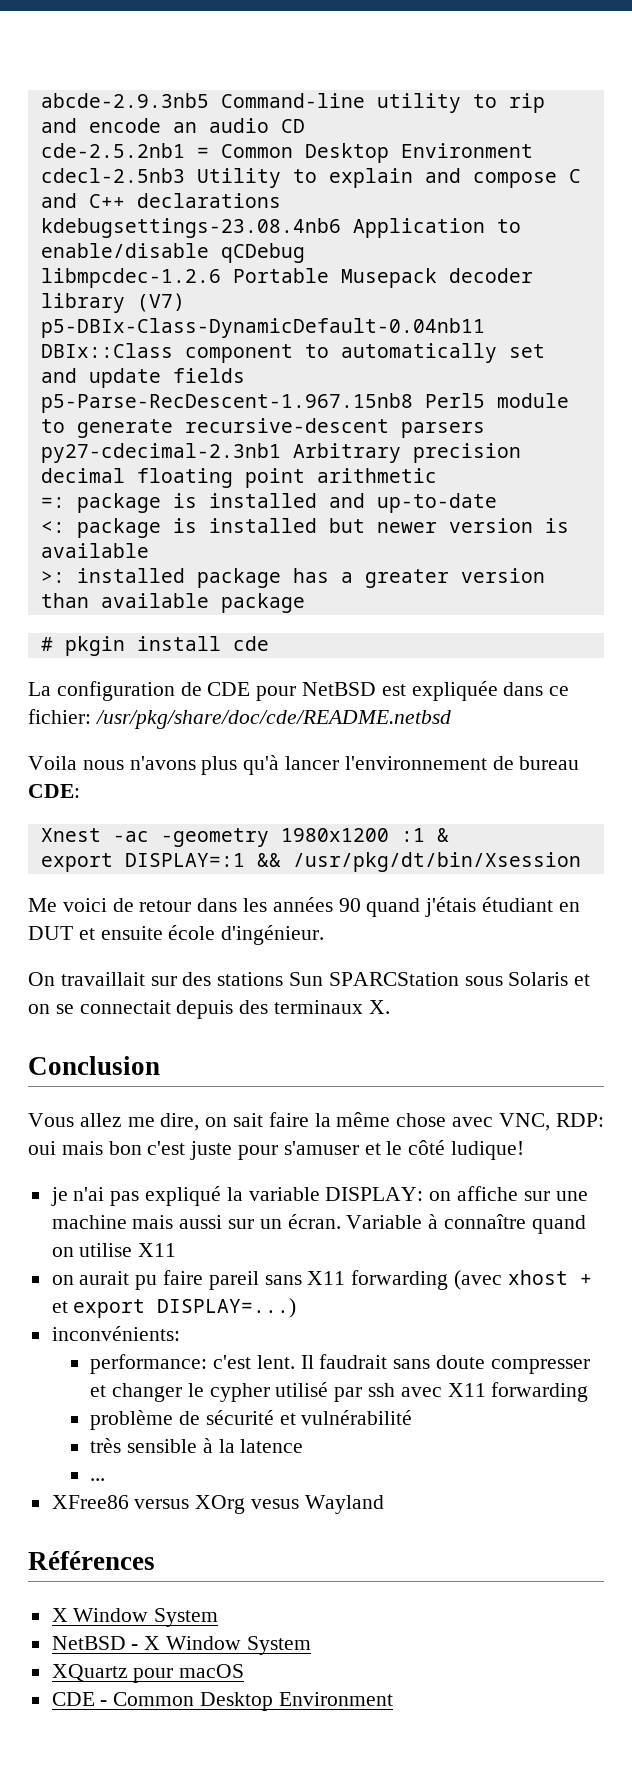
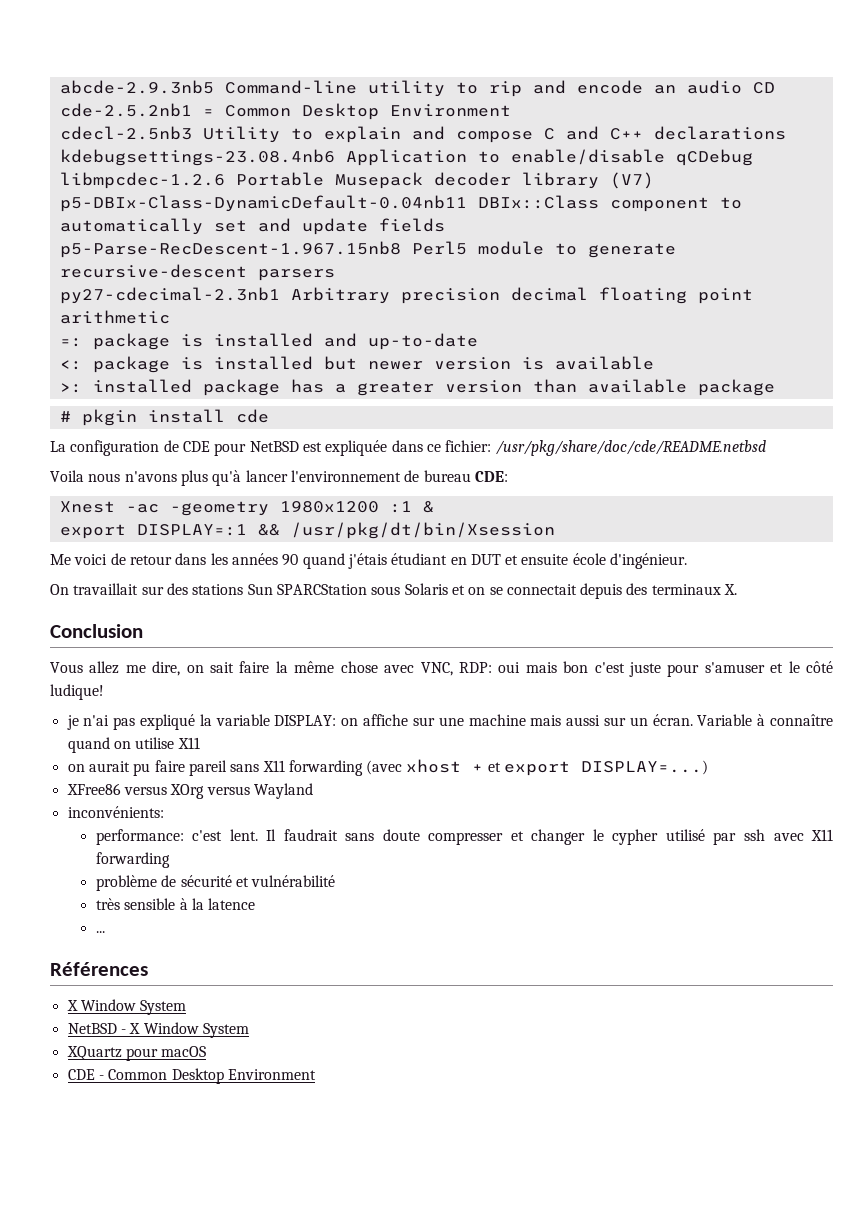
+ XFree86 versus XOrg versus Wayland
- XFree86 versus XOrg vesus Wayland

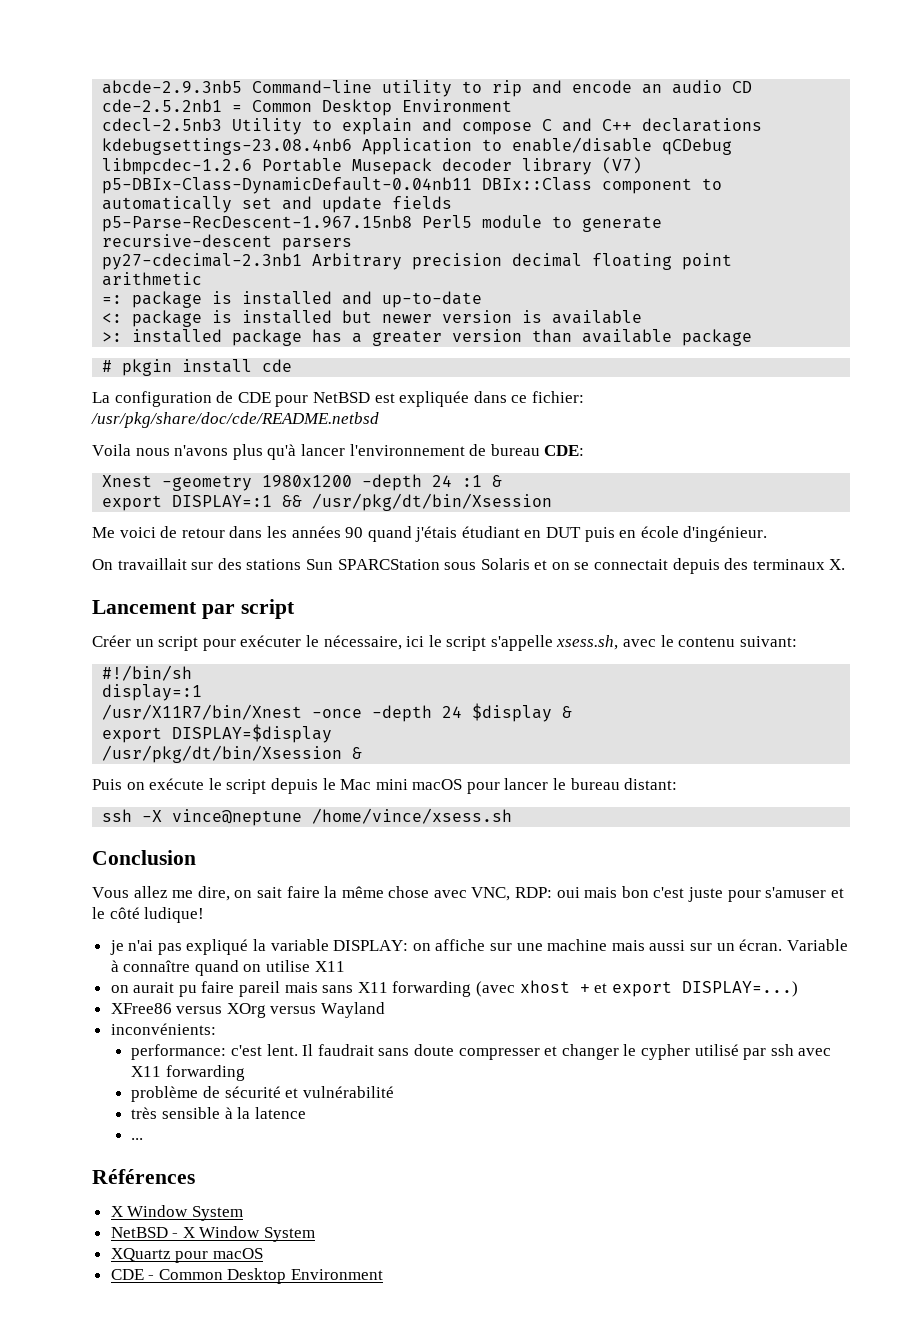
- Xnest -ac -geometry 1980x1200 :1 &
+ Xnest -geometry 1980x1200 -depth 24 :1 &
- Me voici de retour dans les années 90 quand j'étais étudiant en DUT et ensuite école d'ingénieur.
+ Me voici de retour dans les années 90 quand j'étais étudiant en DUT puis en école d'ingénieur.
+ Lancement par script
+ Créer un script pour exécuter le nécessaire, ici le script s'appelle xsess.sh, avec le contenu suivant:
+ #!/bin/sh
+ display=:1
+ /usr/X11R7/bin/Xnest -once -depth 24 $display &
+ export DISPLAY=$display
+ /usr/pkg/dt/bin/Xsession &
+ Puis on exécute le script depuis le Mac mini macOS pour lancer le bureau distant:
+ ssh -X vince@neptune /home/vince/xsess.sh
- on aurait pu faire pareil sans X11 forwarding (avec xhost + et export DISPLAY=...)
+ on aurait pu faire pareil mais sans X11 forwarding (avec xhost + et export DISPLAY=...)

